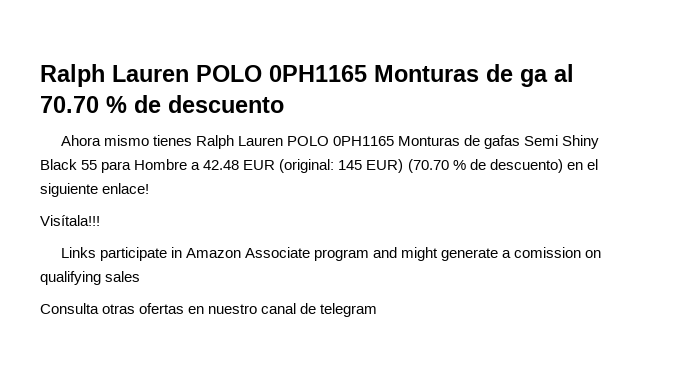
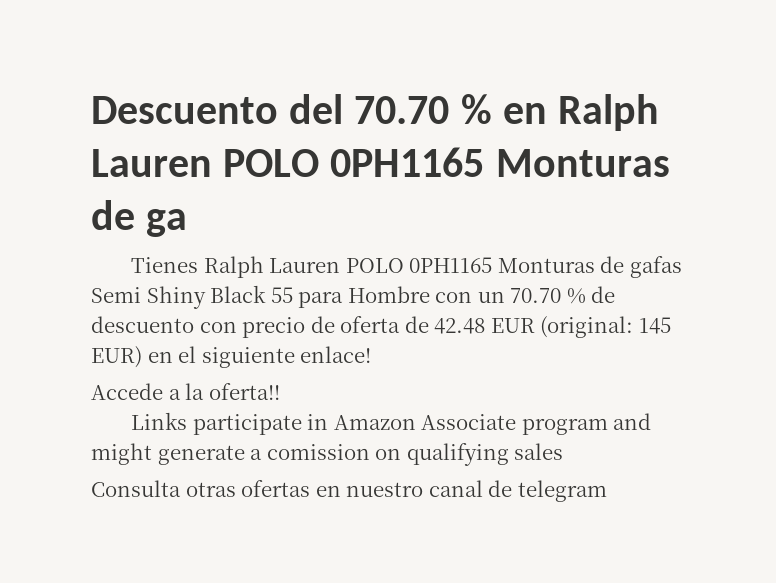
- Ralph Lauren POLO 0PH1165 Monturas de ga al 70.70 % de descuento
- Ahora mismo tienes Ralph Lauren POLO 0PH1165 Monturas de gafas Semi Shiny Black 55 para Hombre a 42.48 EUR (original: 145 EUR) (70.70 % de descuento) en el siguiente enlace!
+ Descuento del 70.70 % en Ralph Lauren POLO 0PH1165 Monturas de ga
+ Tienes Ralph Lauren POLO 0PH1165 Monturas de gafas Semi Shiny Black 55 para Hombre con un 70.70 % de descuento con precio de oferta de 42.48 EUR (original: 145 EUR) en el siguiente enlace!
- Visítala!!!
+ Accede a la oferta!!

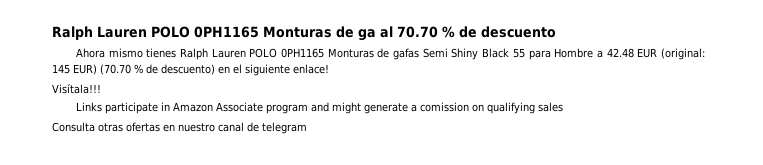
- Descuento del 70.70 % en Ralph Lauren POLO 0PH1165 Monturas de ga
- Tienes Ralph Lauren POLO 0PH1165 Monturas de gafas Semi Shiny Black 55 para Hombre con un 70.70 % de descuento con precio de oferta de 42.48 EUR (original: 145 EUR) en el siguiente enlace!
+ Ralph Lauren POLO 0PH1165 Monturas de ga al 70.70 % de descuento
+ Ahora mismo tienes Ralph Lauren POLO 0PH1165 Monturas de gafas Semi Shiny Black 55 para Hombre a 42.48 EUR (original: 145 EUR) (70.70 % de descuento) en el siguiente enlace!
- Accede a la oferta!!
+ Visítala!!!

